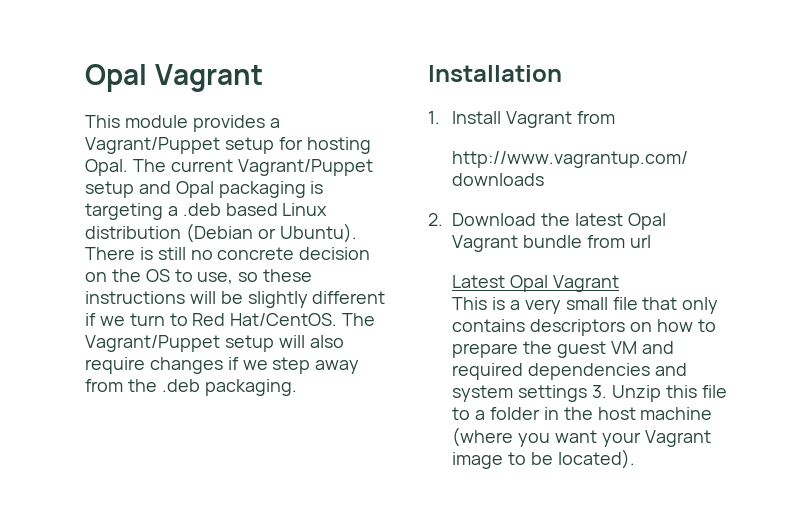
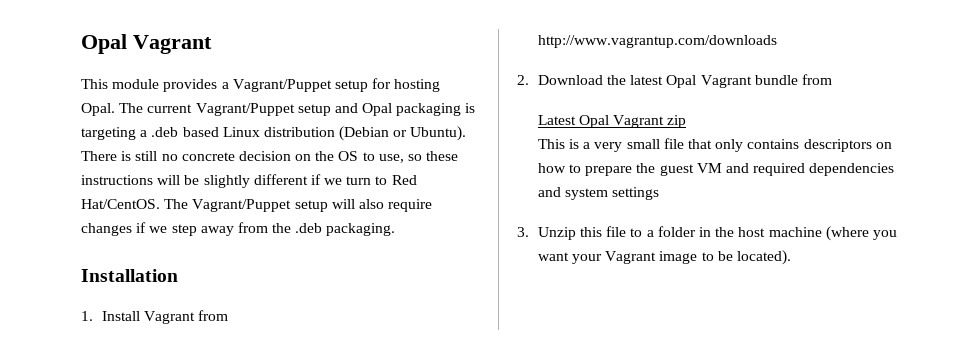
- 2. Download the latest Opal Vagrant bundle from url
+ 2. Download the latest Opal Vagrant bundle from
- Latest Opal Vagrant
+ Latest Opal Vagrant zip
- This is a very small file that only contains descriptors on how to prepare the guest VM and required dependencies and system settings 3. Unzip this file to a folder in the host machine (where you want your Vagrant image to be located).
+ This is a very small file that only contains descriptors on how to prepare the guest VM and required dependencies and system settings
+ 3. Unzip this file to a folder in the host machine (where you want your Vagrant image to be located).

